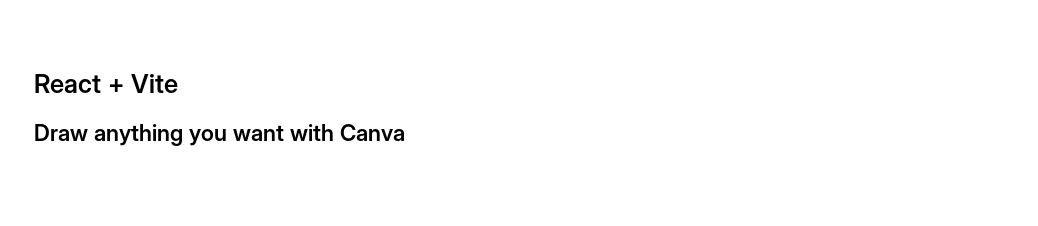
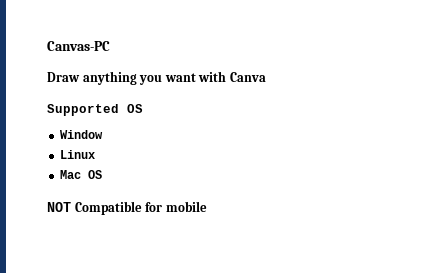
- React + Vite
+ Canvas-PC
+ Supported OS
+ Window
+ Linux
+ Mac OS
+ NOT Compatible for mobile

